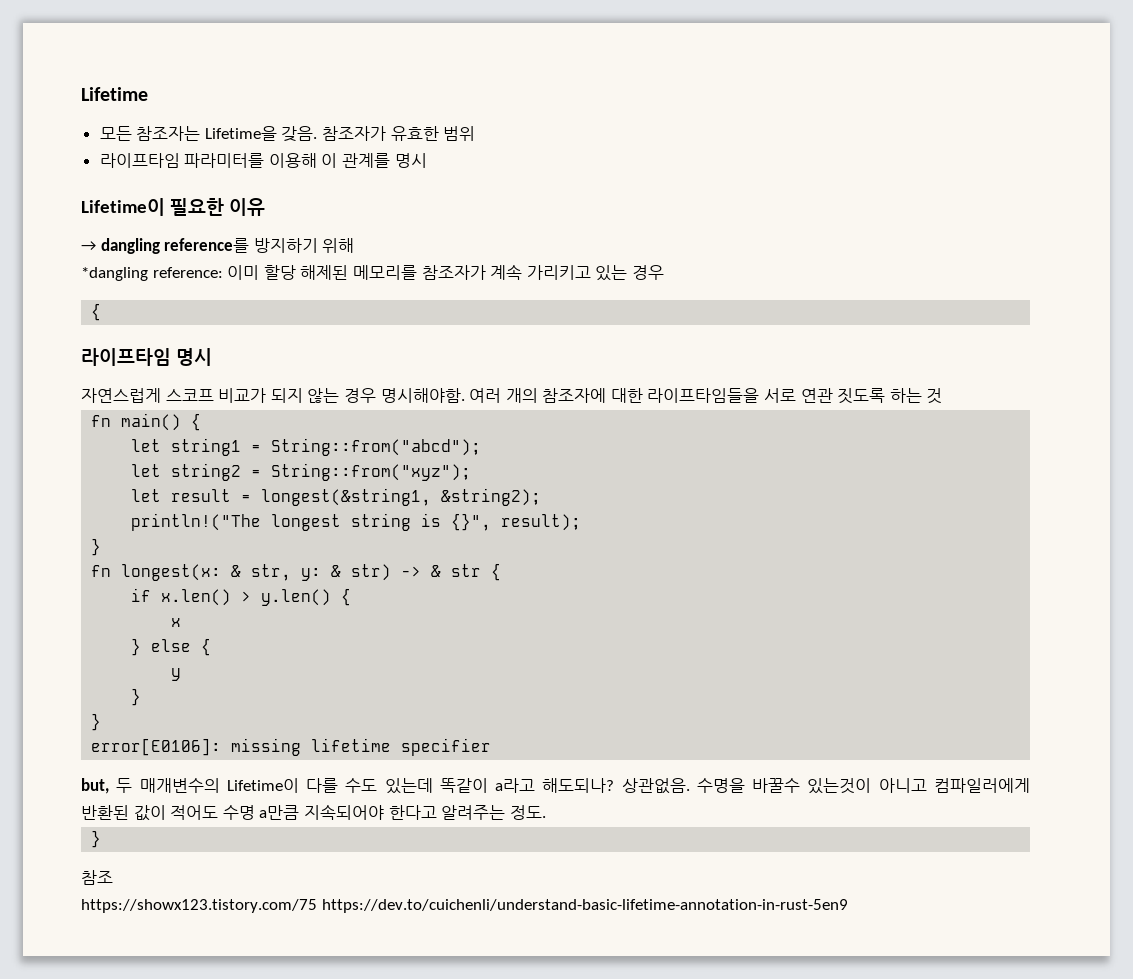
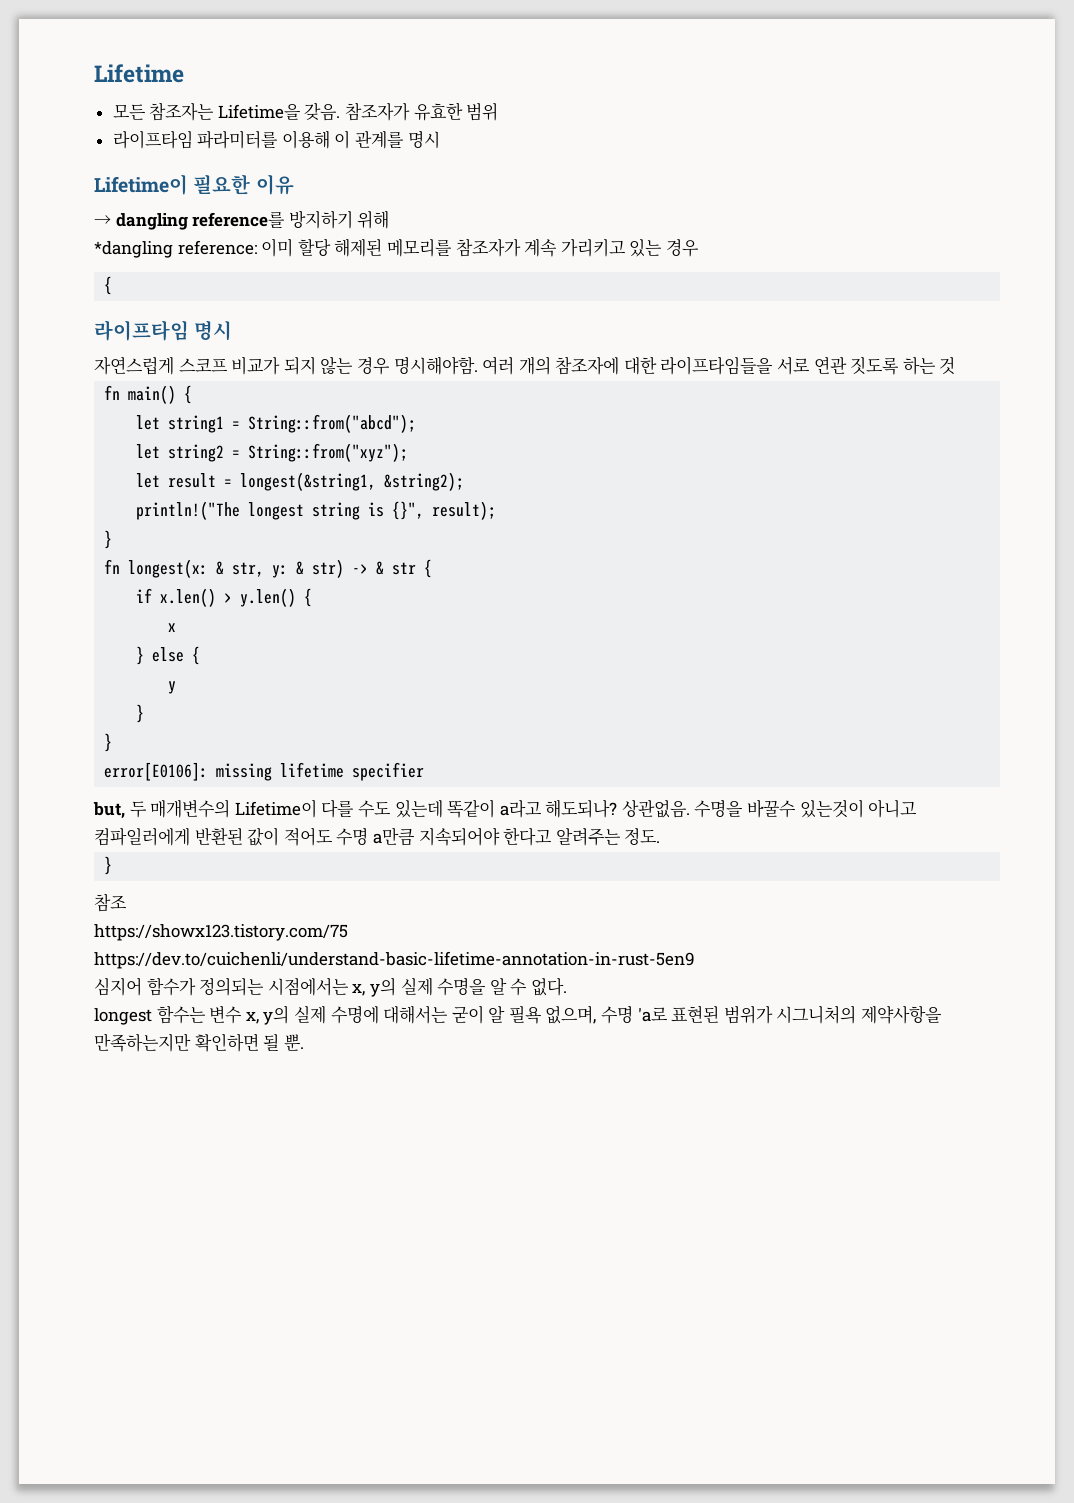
- https://showx123.tistory.com/75 https://dev.to/cuichenli/understand-basic-lifetime-annotation-in-rust-5en9
+ https://showx123.tistory.com/75
+ https://dev.to/cuichenli/understand-basic-lifetime-annotation-in-rust-5en9
+ 심지어 함수가 정의되는 시점에서는 x, y의 실제 수명을 알 수 없다.
+ longest 함수는 변수 x, y의 실제 수명에 대해서는 굳이 알 필욕 없으며, 수명 'a로 표현된 범위가 시그니처의 제약사항을 만족하는지만 확인하면 될 뿐.

